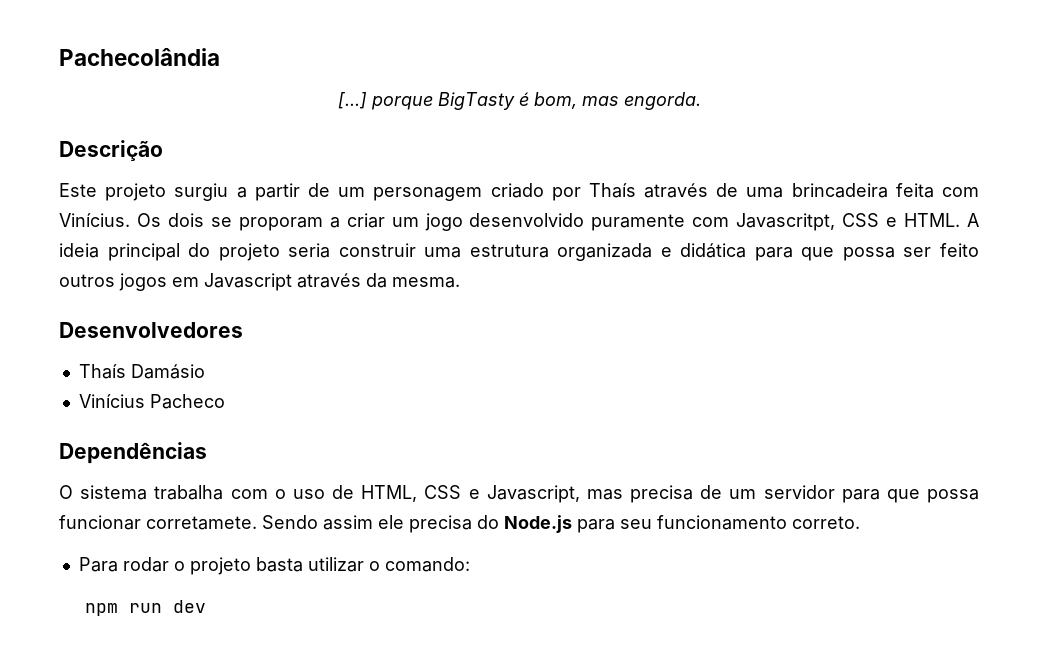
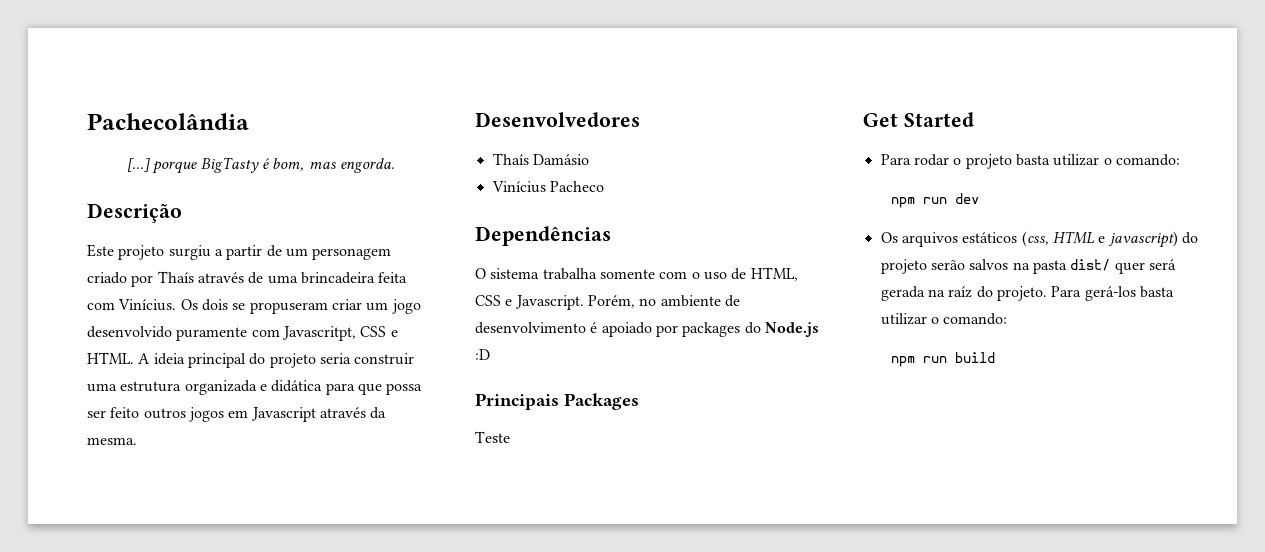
- Os dois se proporam a criar um jogo desenvolvido puramente com Javascritpt, CSS e HTML.
+ Os dois se propuseram criar um jogo desenvolvido puramente com Javascritpt, CSS e HTML.
- O sistema trabalha com o uso de HTML, CSS e Javascript, mas precisa de um servidor para que possa funcionar corretamete. Sendo assim ele precisa do Node.js para seu funcionamento correto.
+ O sistema trabalha somente com o uso de HTML, CSS e Javascript. Porém, no ambiente de desenvolvimento é apoiado por packages do Node.js :D
+ Principais Packages
+ Teste
+ Get Started
+ Os arquivos estáticos (css, HTML e javascript) do projeto serão salvos na pasta dist/ quer será gerada na raíz do projeto. Para gerá-los basta utilizar o comando:
+ npm run build

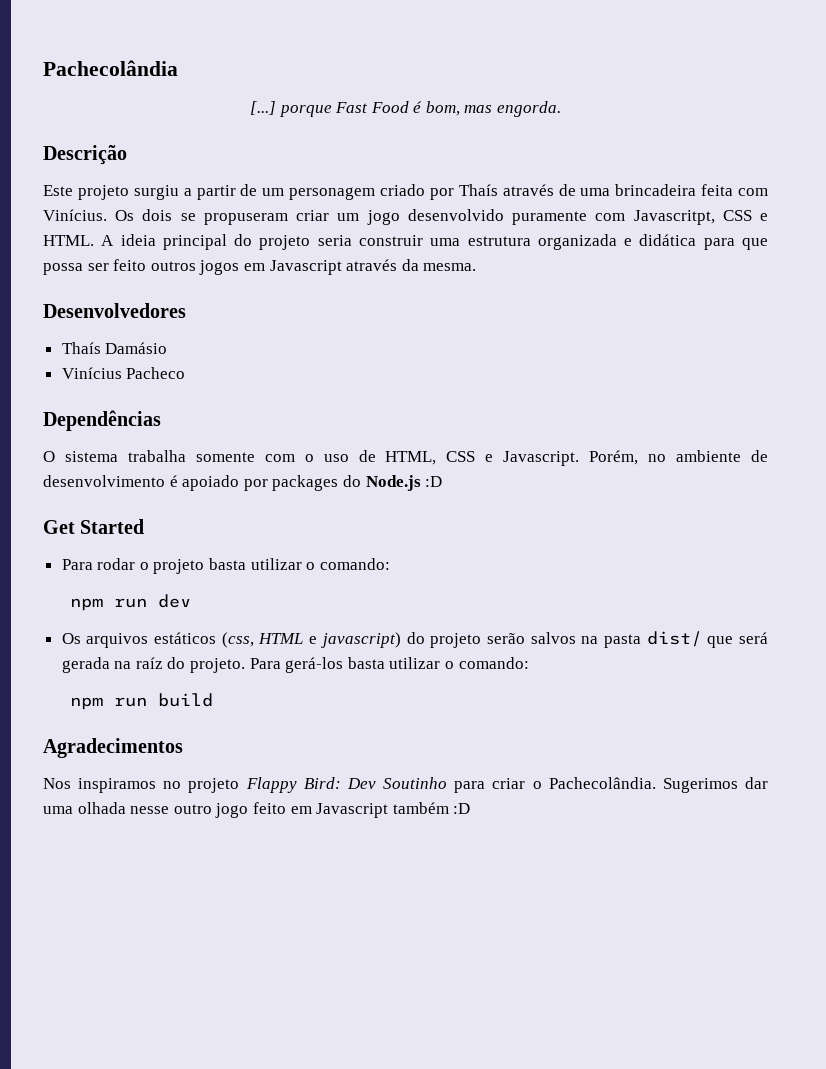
- [...] porque BigTasty é bom, mas engorda.
+ [...] porque Fast Food é bom, mas engorda.
- Principais Packages
- Teste
- Os arquivos estáticos (css, HTML e javascript) do projeto serão salvos na pasta dist/ quer será gerada na raíz do projeto.
+ Os arquivos estáticos (css, HTML e javascript) do projeto serão salvos na pasta dist/ que será gerada na raíz do projeto.
+ Agradecimentos
+ Nos inspiramos no projeto Flappy Bird: Dev Soutinho para criar o Pachecolândia. Sugerimos dar uma olhada nesse outro jogo feito em Javascript também :D

